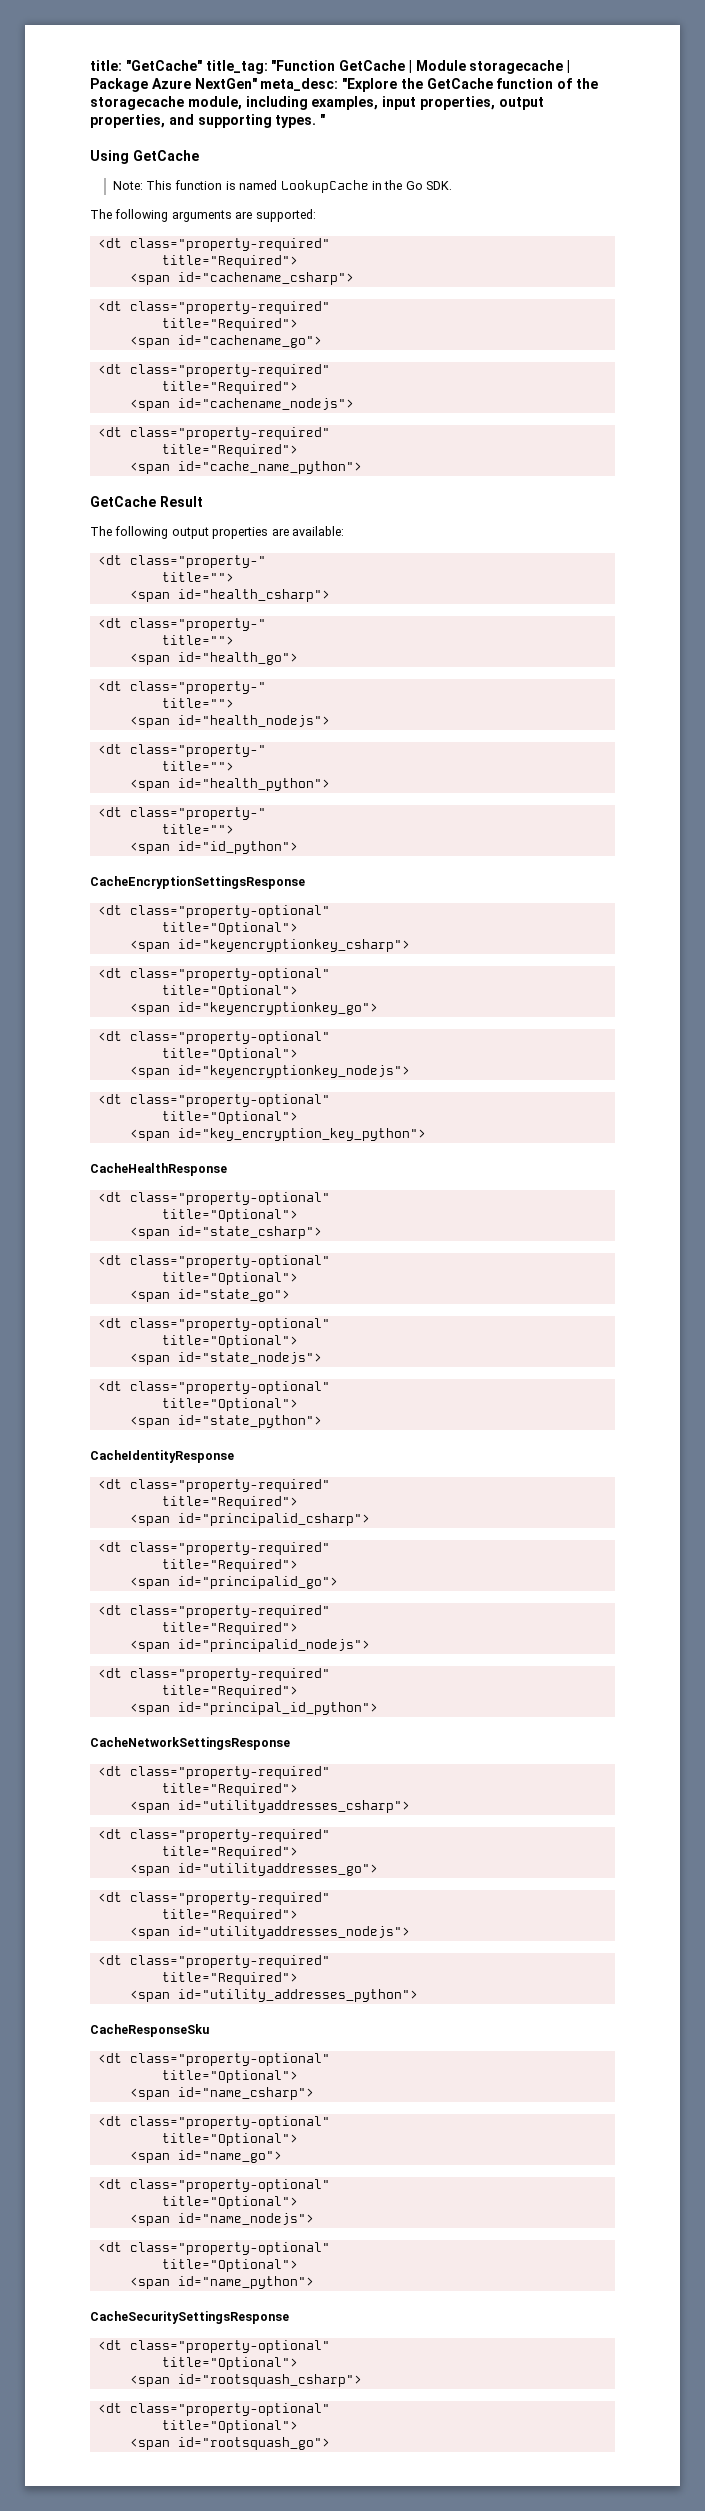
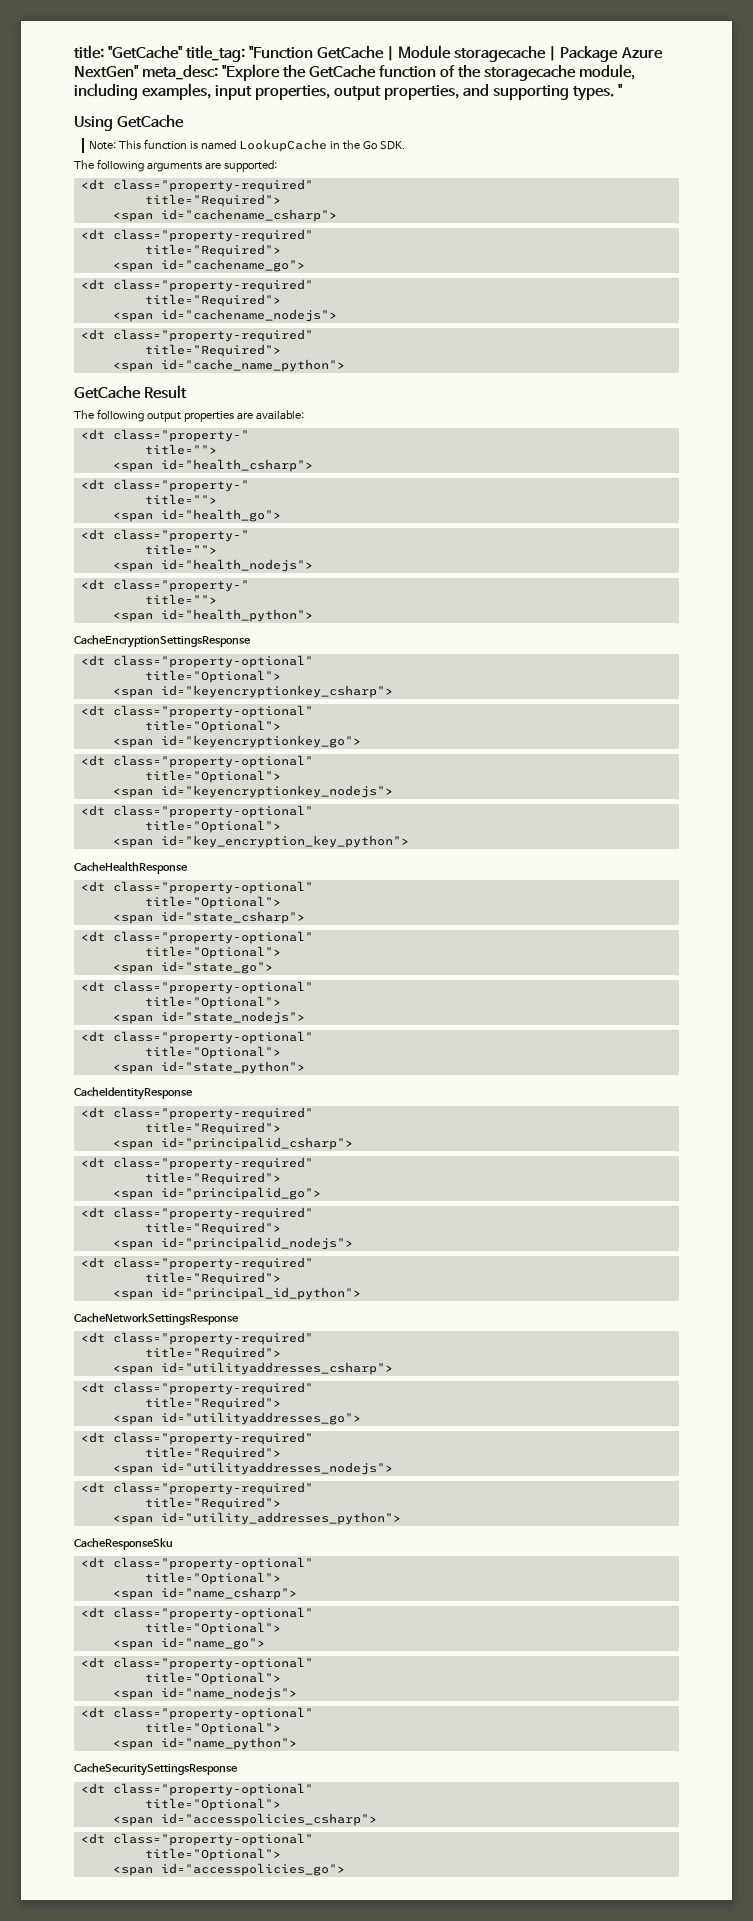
  <span id="health_python">
- <dt class="property-"
- title="">
- <span id="id_python">
- <span id="rootsquash_csharp">
+ <span id="accesspolicies_csharp">
  <dt class="property-optional"
  title="Optional">
- <span id="rootsquash_go">
+ <span id="accesspolicies_go">

